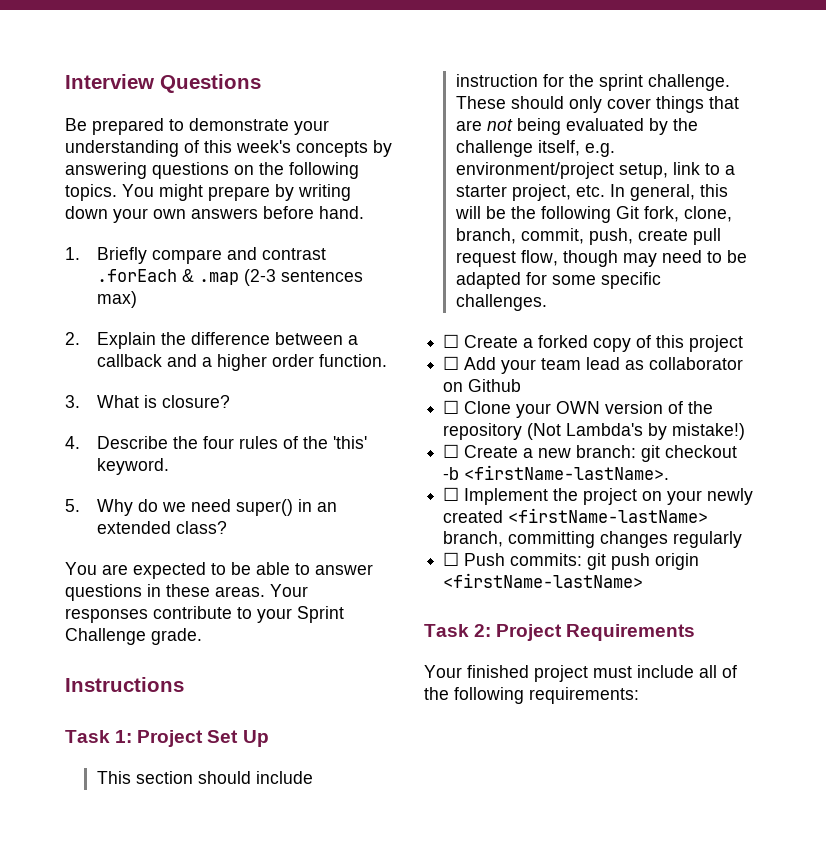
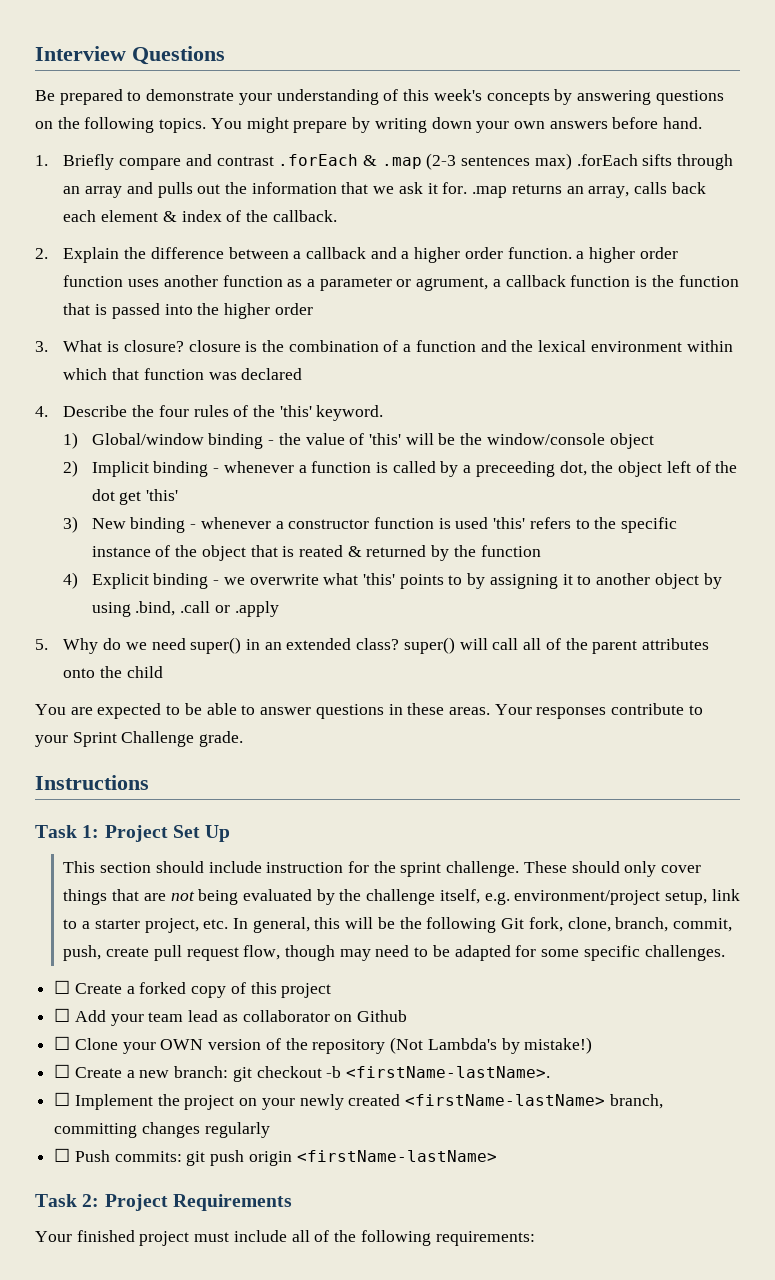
- 1. Briefly compare and contrast .forEach & .map (2-3 sentences max)
+ 1. Briefly compare and contrast .forEach & .map (2-3 sentences max) .forEach sifts through an array and pulls out the information that we ask it for. .map returns an array, calls back each element & index of the callback.
- 2. Explain the difference between a callback and a higher order function.
- 3. What is closure?
+ 2. Explain the difference between a callback and a higher order function. a higher order function uses another function as a parameter or agrument, a callback function is the function that is passed into the higher order
+ 3. What is closure? closure is the combination of a function and the lexical environment within which that function was declared
+ 1) Global/window binding - the value of 'this' will be the window/console object
+ 2) Implicit binding - whenever a function is called by a preceeding dot, the object left of the dot get 'this'
+ 3) New binding - whenever a constructor function is used 'this' refers to the specific instance of the object that is reated & returned by the function
+ 4) Explicit binding - we overwrite what 'this' points to by assigning it to another object by using .bind, .call or .apply
- 5. Why do we need super() in an extended class?
+ 5. Why do we need super() in an extended class? super() will call all of the parent attributes onto the child

